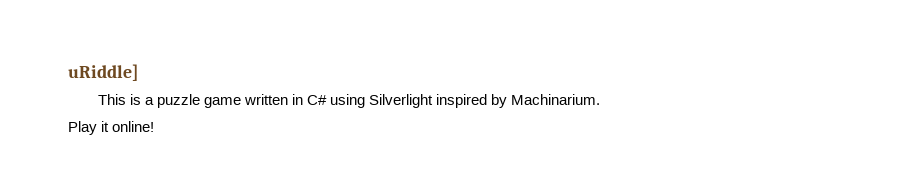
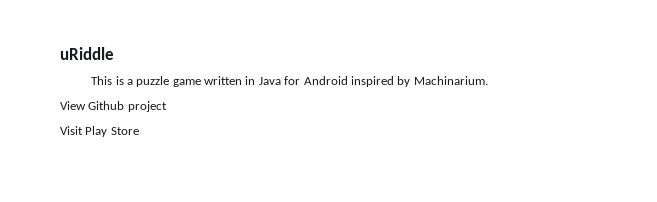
- uRiddle]
+ uRiddle
- This is a puzzle game written in C# using Silverlight inspired by Machinarium.
+ This is a puzzle game written in Java for Android inspired by Machinarium.
- Play it online!
+ View Github project
+ Visit Play Store

